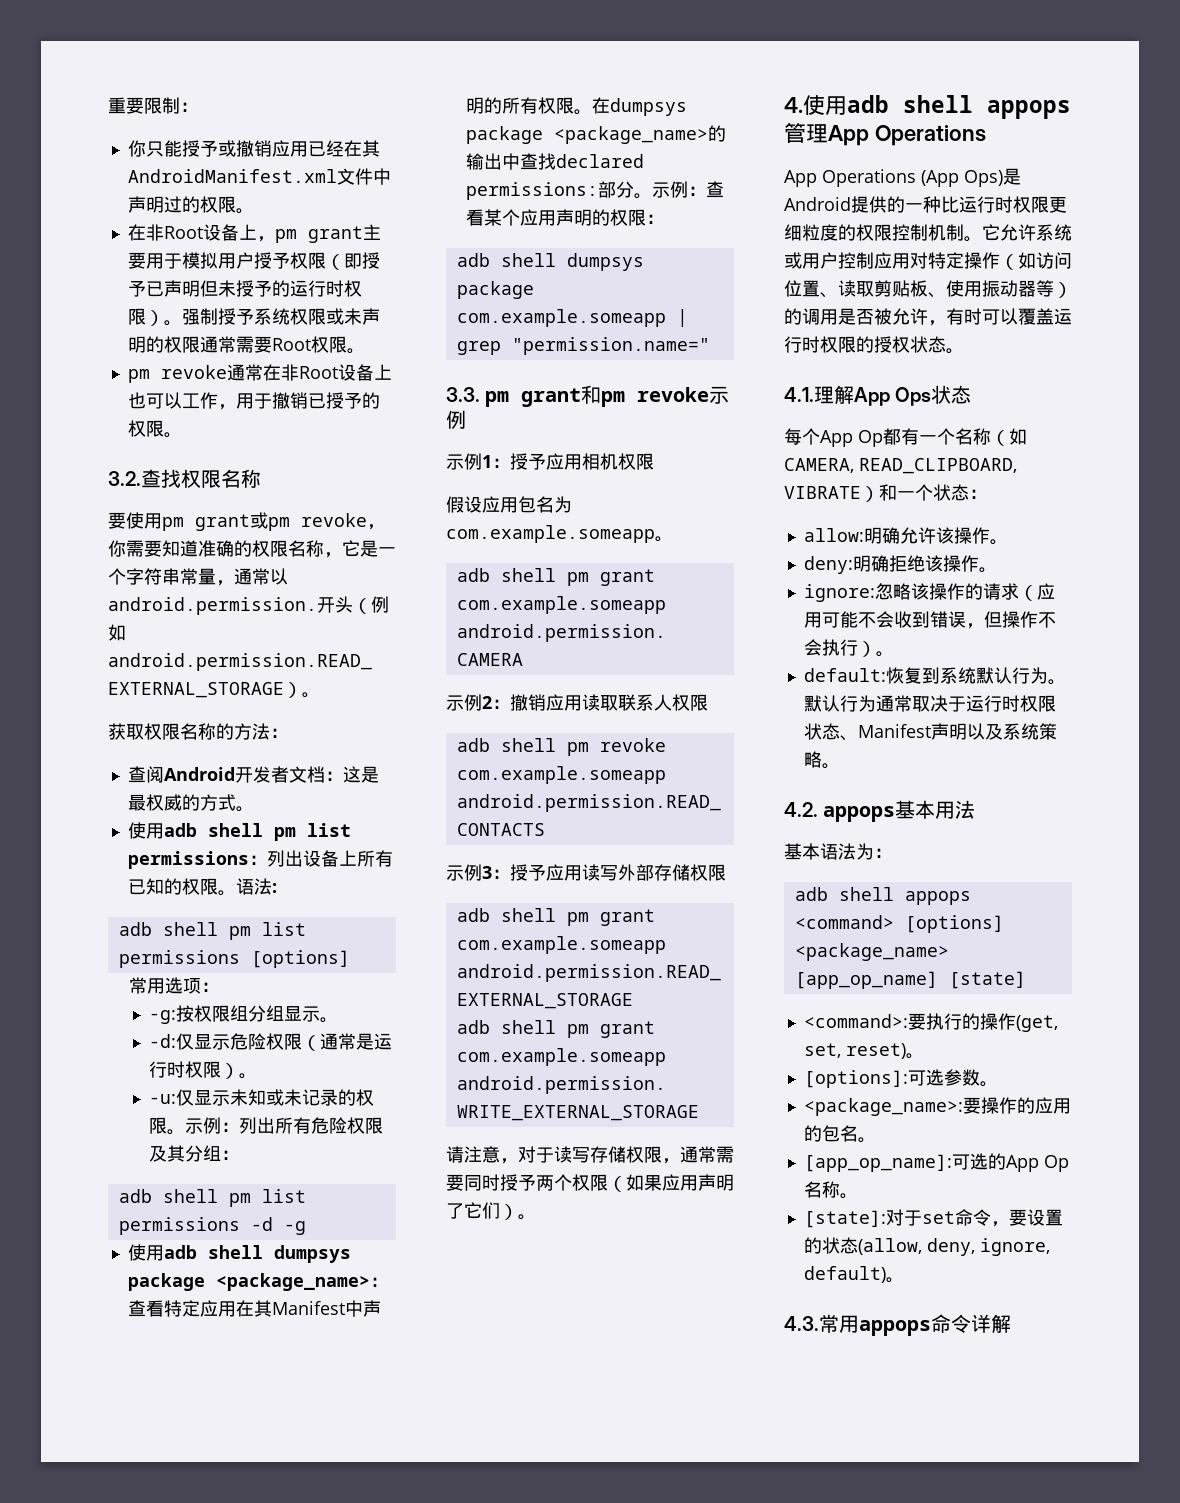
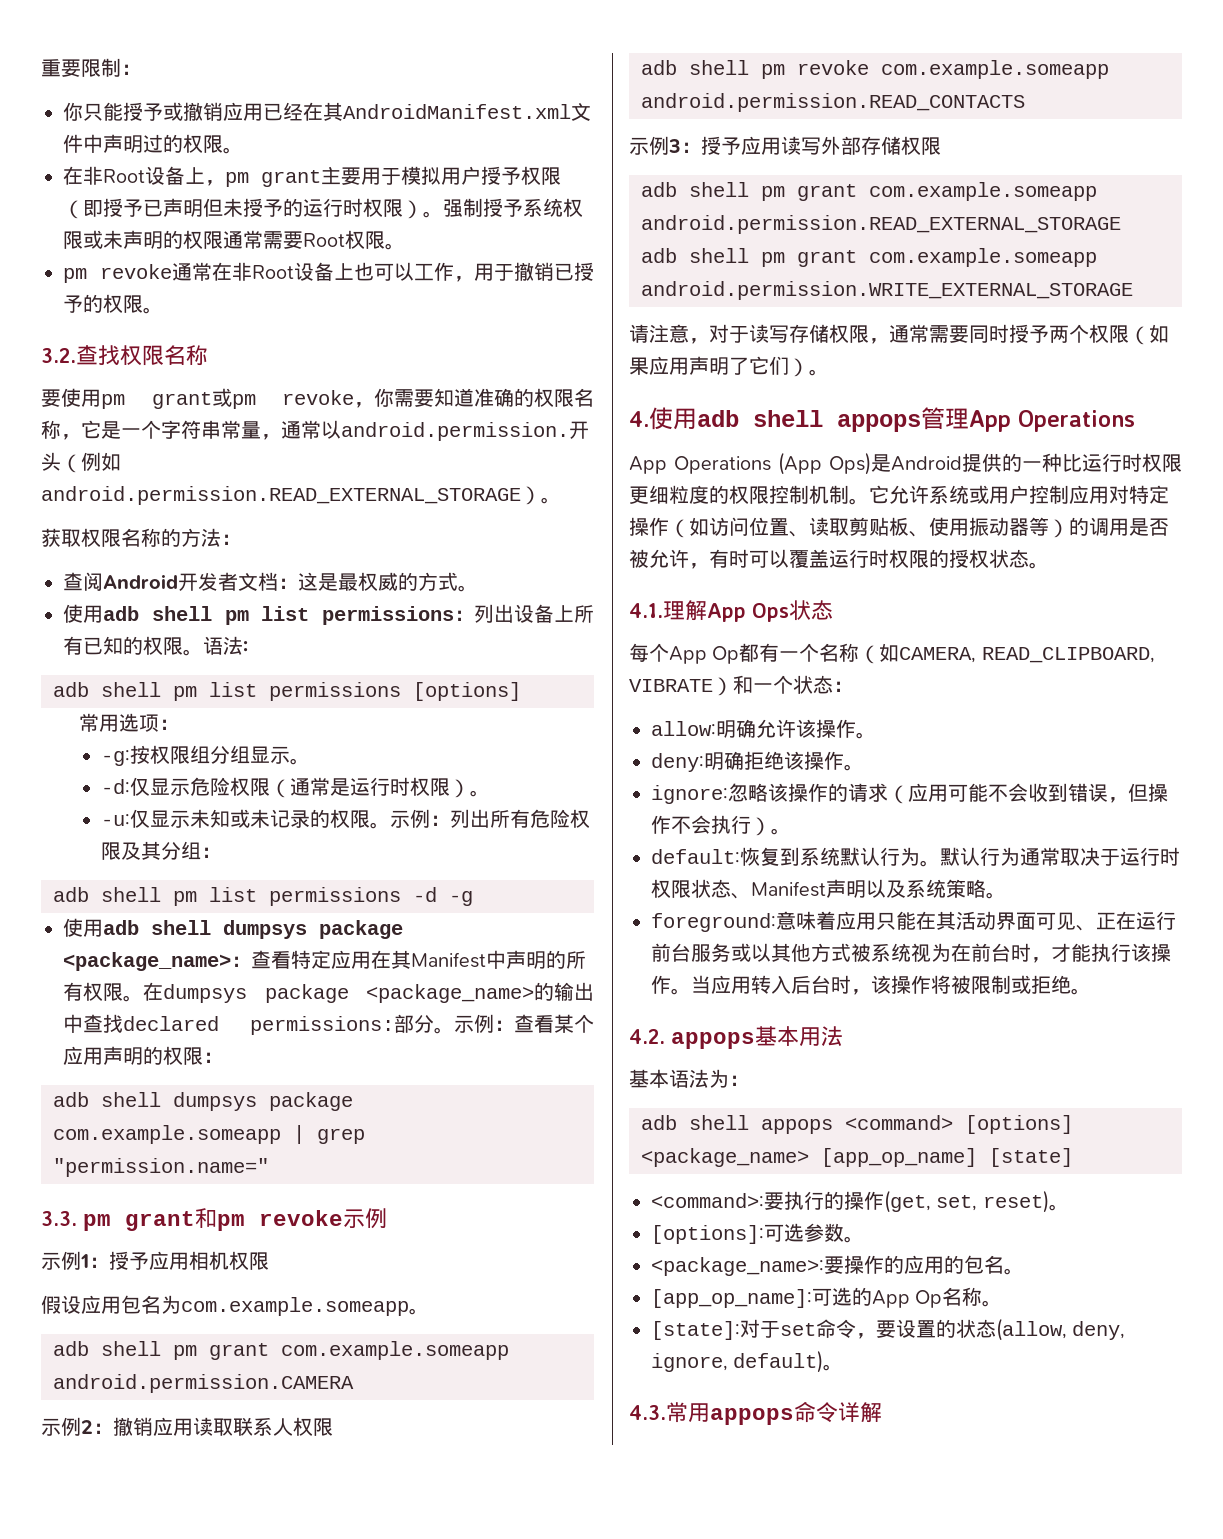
+ foreground:意味着应用只能在其活动界面可见、正在运行前台服务或以其他方式被系统视为在前台时，才能执行该操作。当应用转入后台时，该操作将被限制或拒绝。

